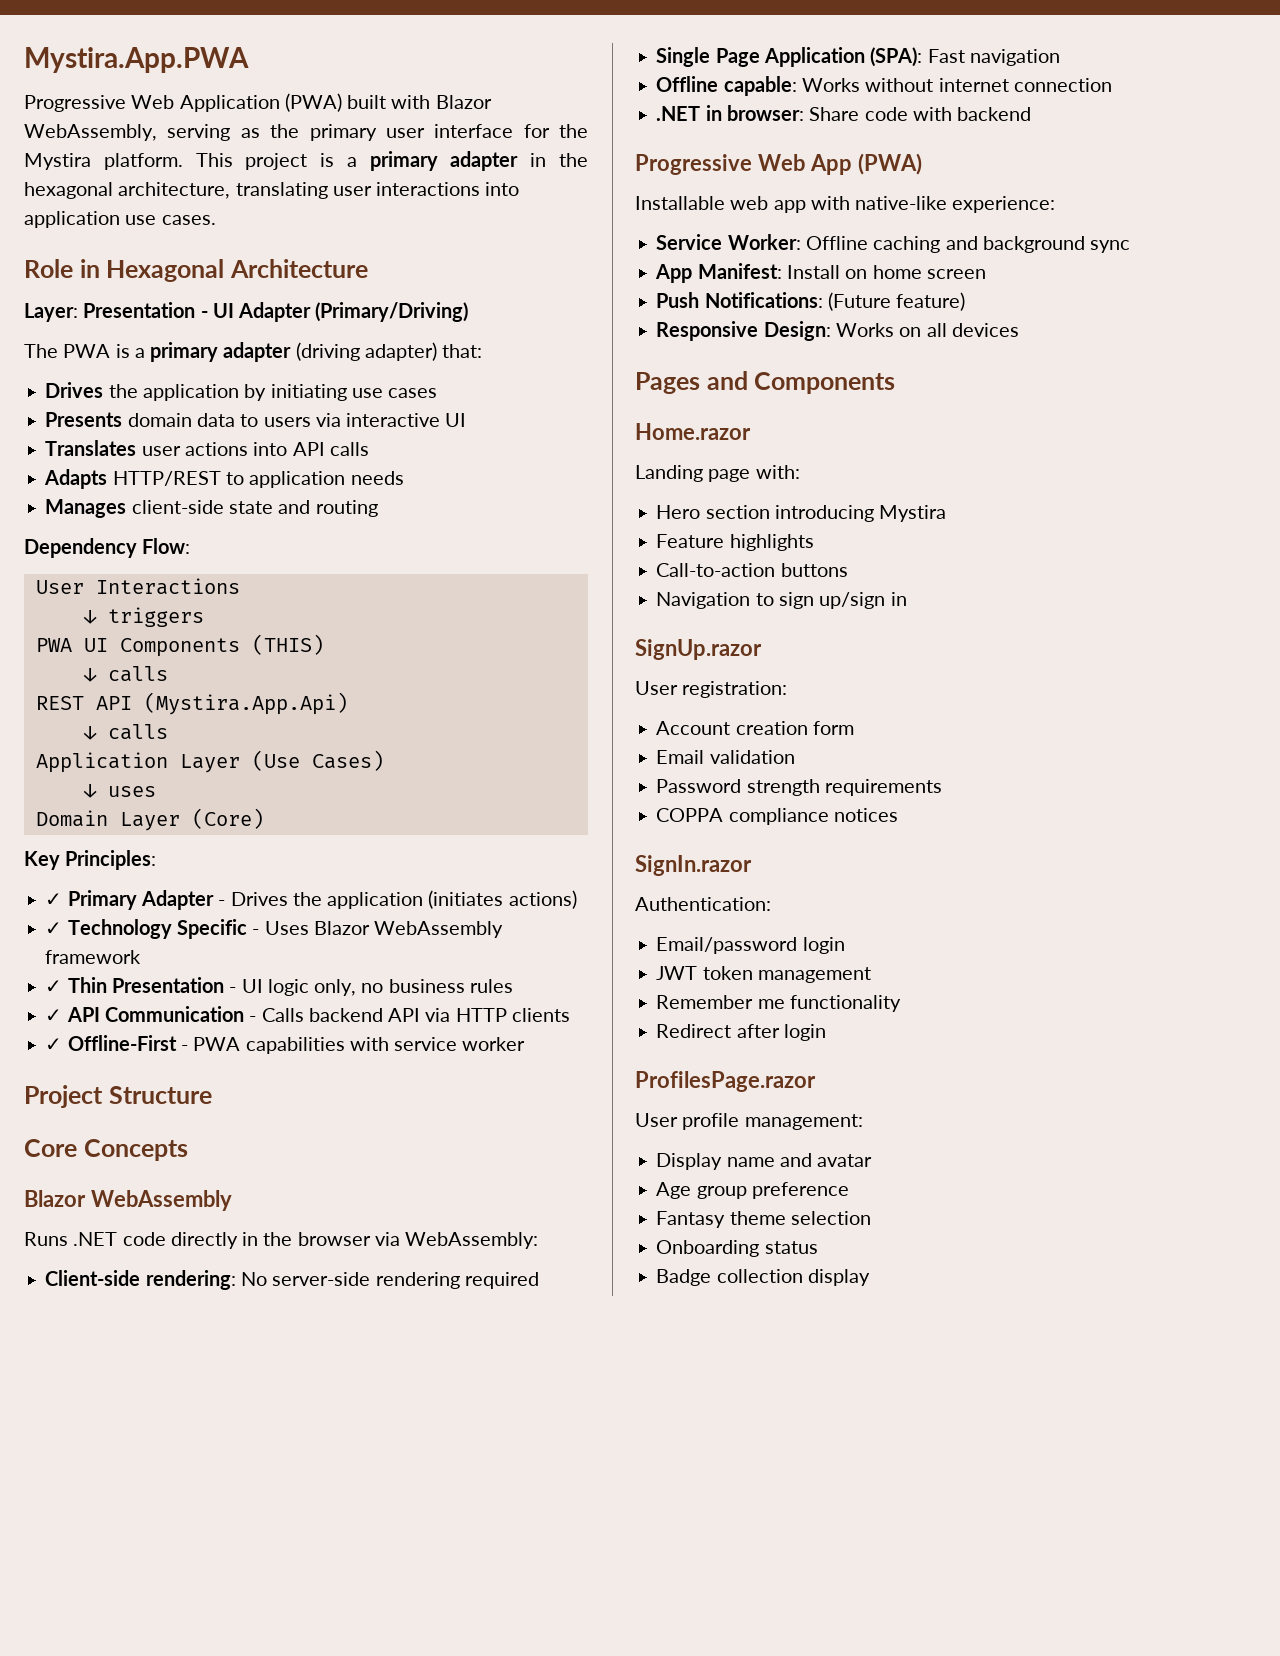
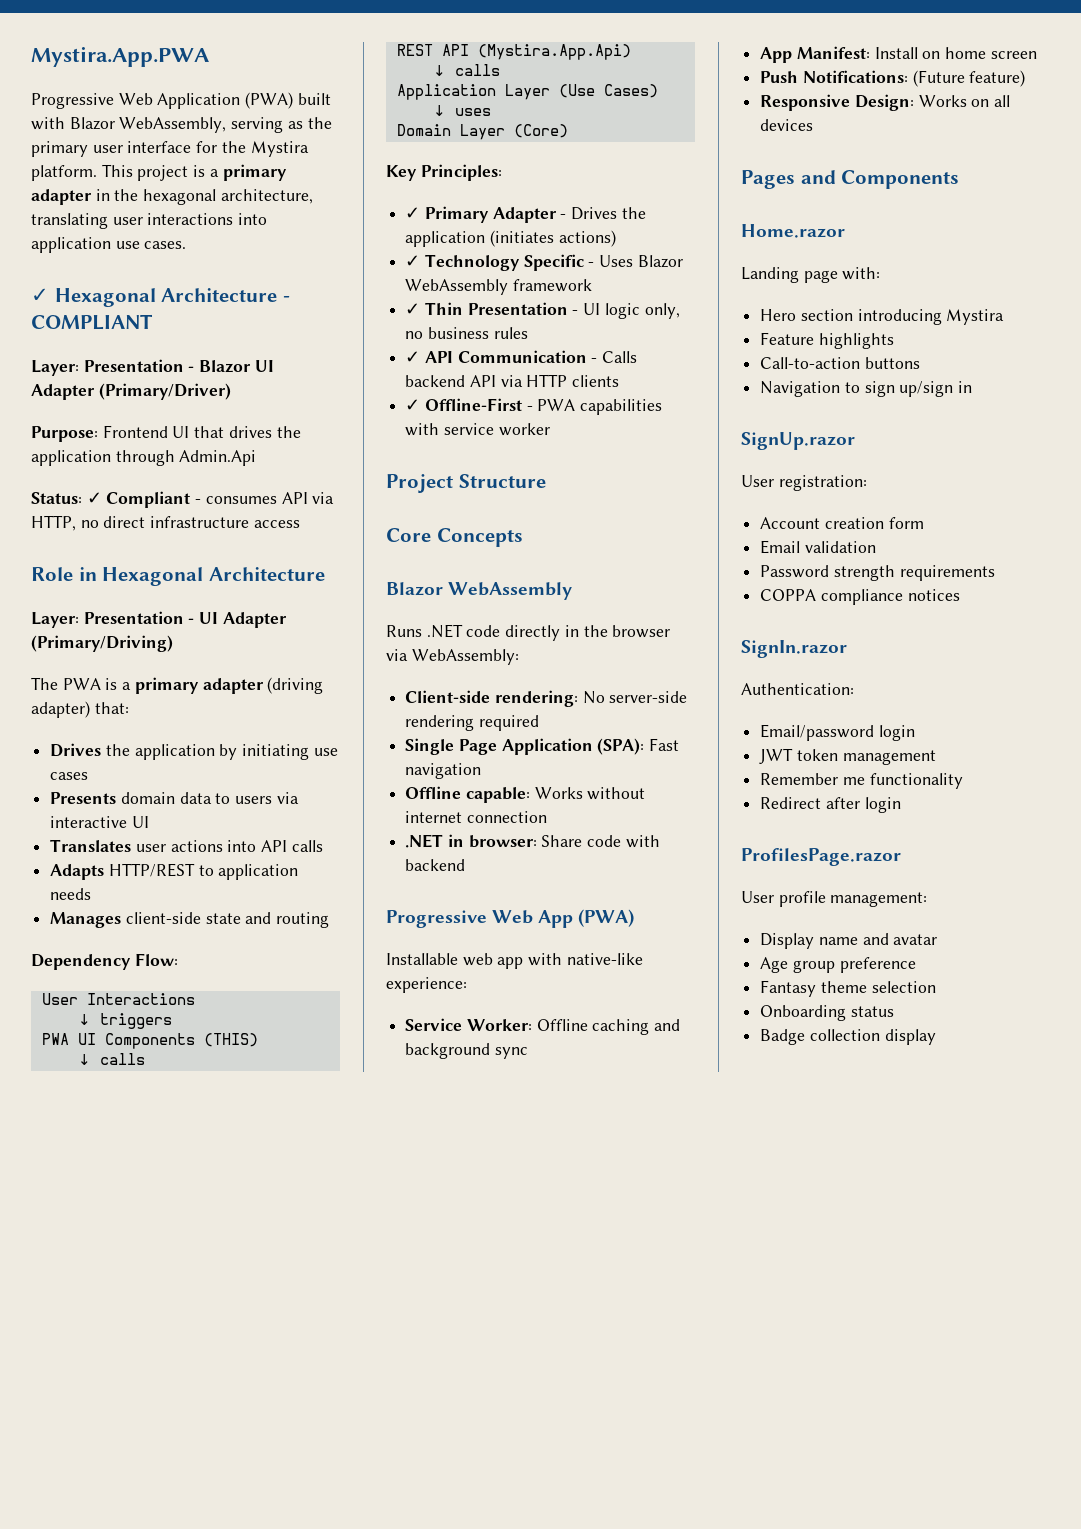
+ ✓ Hexagonal Architecture - COMPLIANT
+ Layer: Presentation - Blazor UI Adapter (Primary/Driver)
+ Purpose: Frontend UI that drives the application through Admin.Api
+ Status: ✓ Compliant - consumes API via HTTP, no direct infrastructure access

